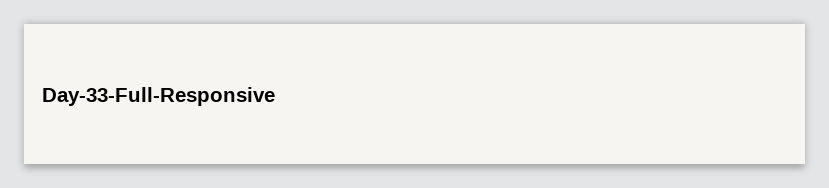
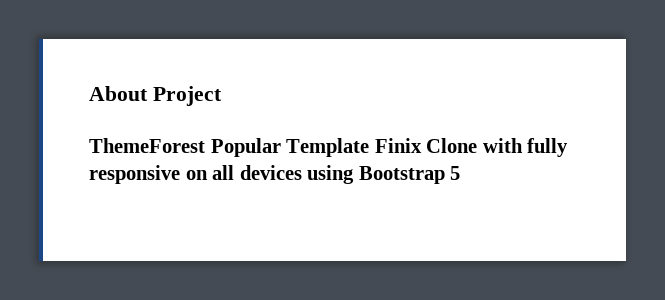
- Day-33-Full-Responsive
+ About Project
+ ThemeForest Popular Template Finix Clone with fully responsive on all devices using Bootstrap 5

